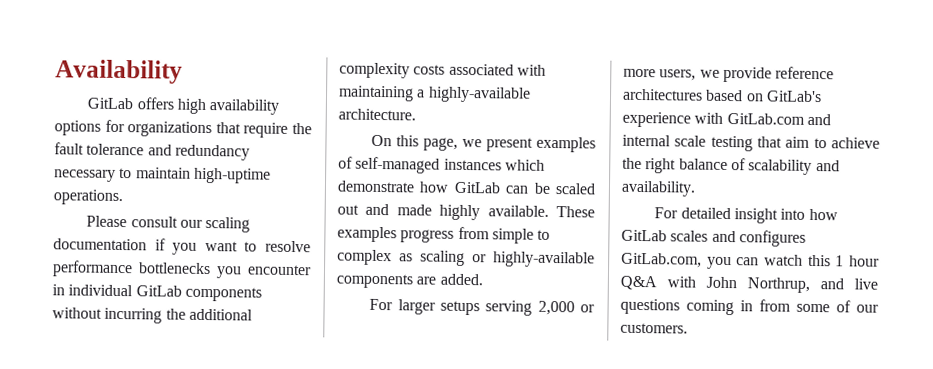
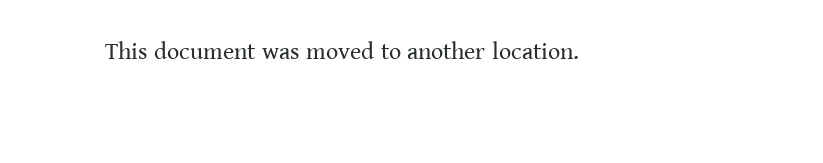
- Availability
- GitLab offers high availability options for organizations that require the fault tolerance and redundancy necessary to maintain high-uptime operations.
- Please consult our scaling documentation if you want to resolve performance bottlenecks you encounter in individual GitLab components without incurring the additional complexity costs associated with maintaining a highly-available architecture.
- On this page, we present examples of self-managed instances which demonstrate how GitLab can be scaled out and made highly available. These examples progress from simple to complex as scaling or highly-available components are added.
- For larger setups serving 2,000 or more users, we provide reference architectures based on GitLab's experience with GitLab.com and internal scale testing that aim to achieve the right balance of scalability and availability.
- For detailed insight into how GitLab scales and configures GitLab.com, you can watch this 1 hour Q&A with John Northrup, and live questions coming in from some of our customers.
+ This document was moved to another location.

